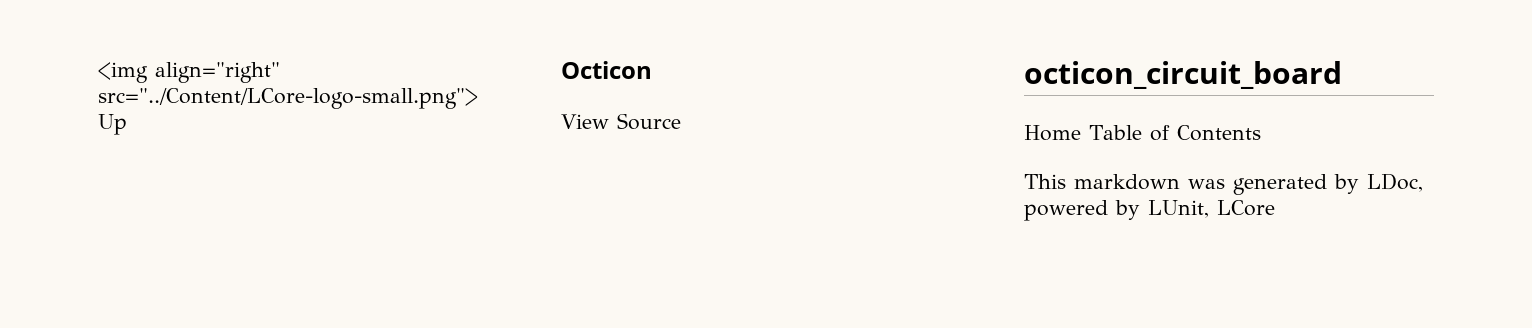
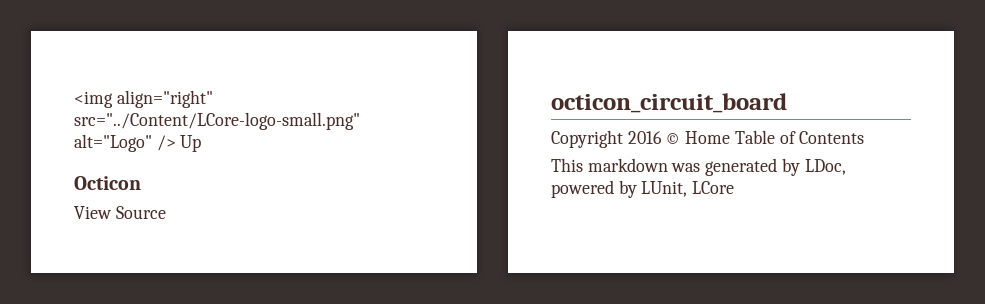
- <img align="right" src="../Content/LCore-logo-small.png"> Up
+ <img align="right" src="../Content/LCore-logo-small.png" alt="Logo" /> Up
- Home Table of Contents
+ Copyright 2016 © Home Table of Contents

